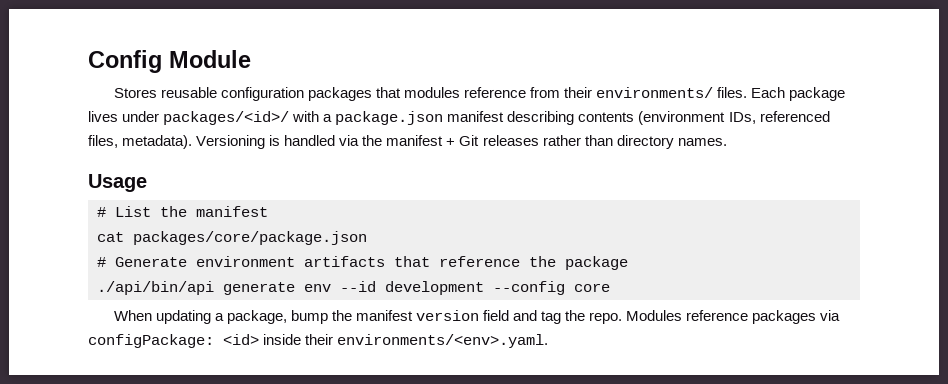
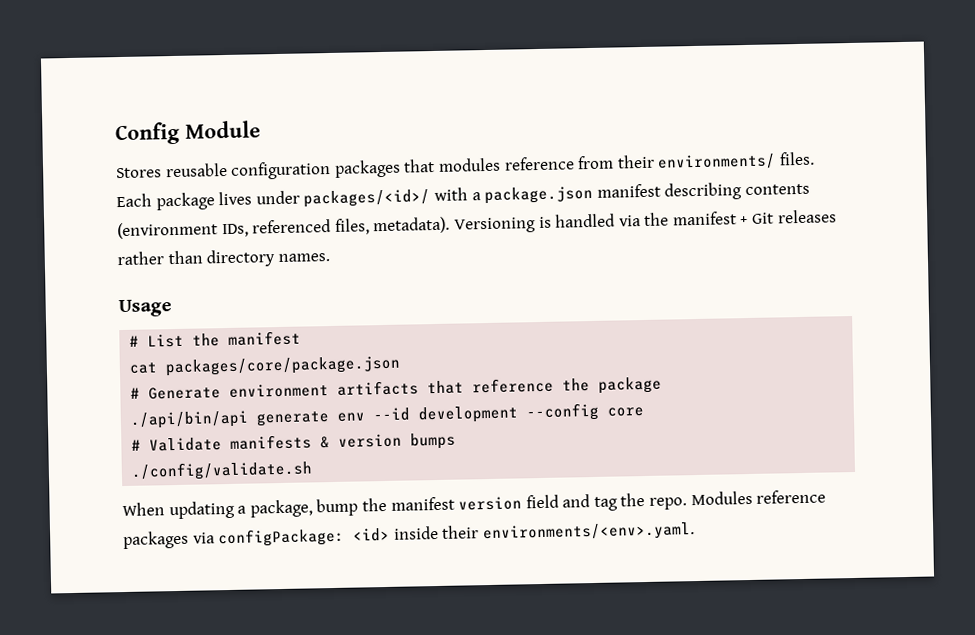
+ # Validate manifests & version bumps
+ ./config/validate.sh

